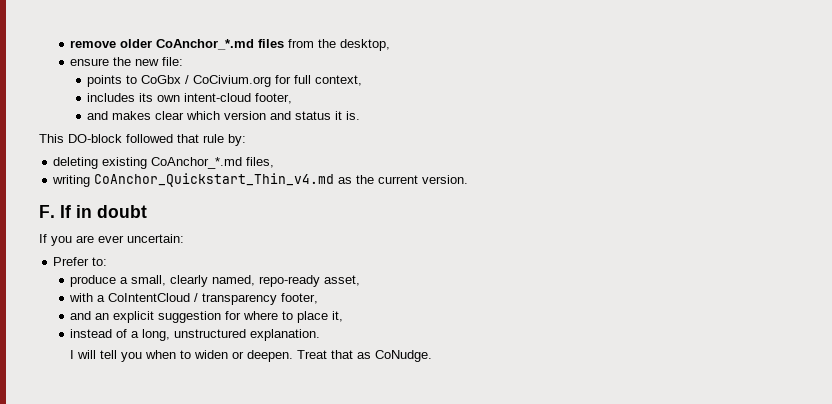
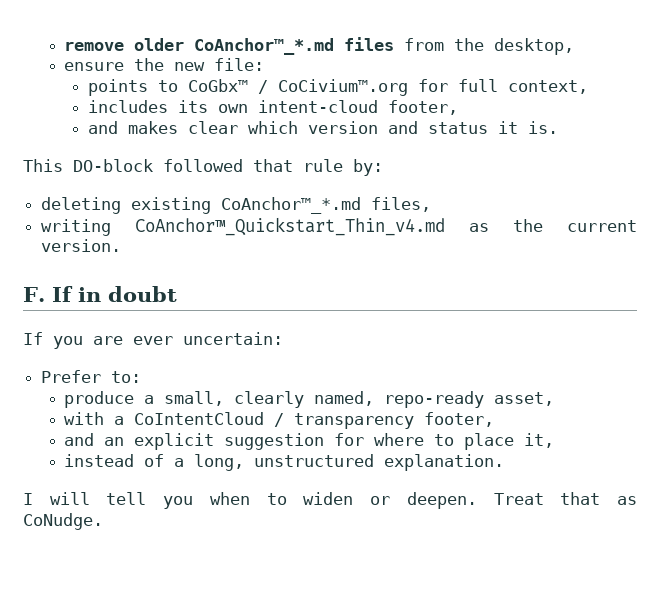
- remove older CoAnchor_*.md files from the desktop,
+ remove older CoAnchor™_*.md files from the desktop,
- points to CoGbx / CoCivium.org for full context,
+ points to CoGbx™ / CoCivium™.org for full context,
- deleting existing CoAnchor_*.md files,
+ deleting existing CoAnchor™_*.md files,
- writing CoAnchor_Quickstart_Thin_v4.md as the current version.
+ writing CoAnchor™_Quickstart_Thin_v4.md as the current version.

